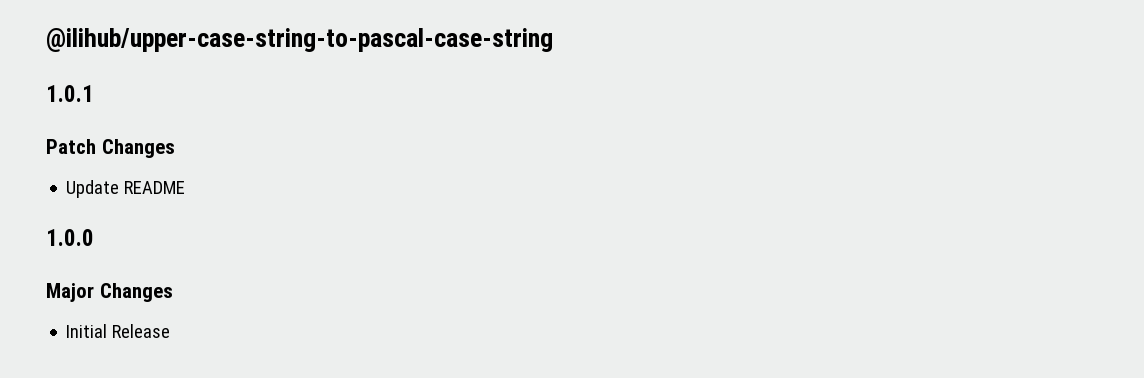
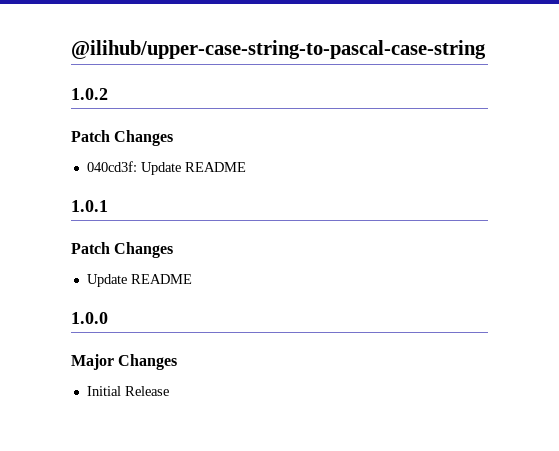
+ 1.0.2
+ Patch Changes
+ 040cd3f: Update README

